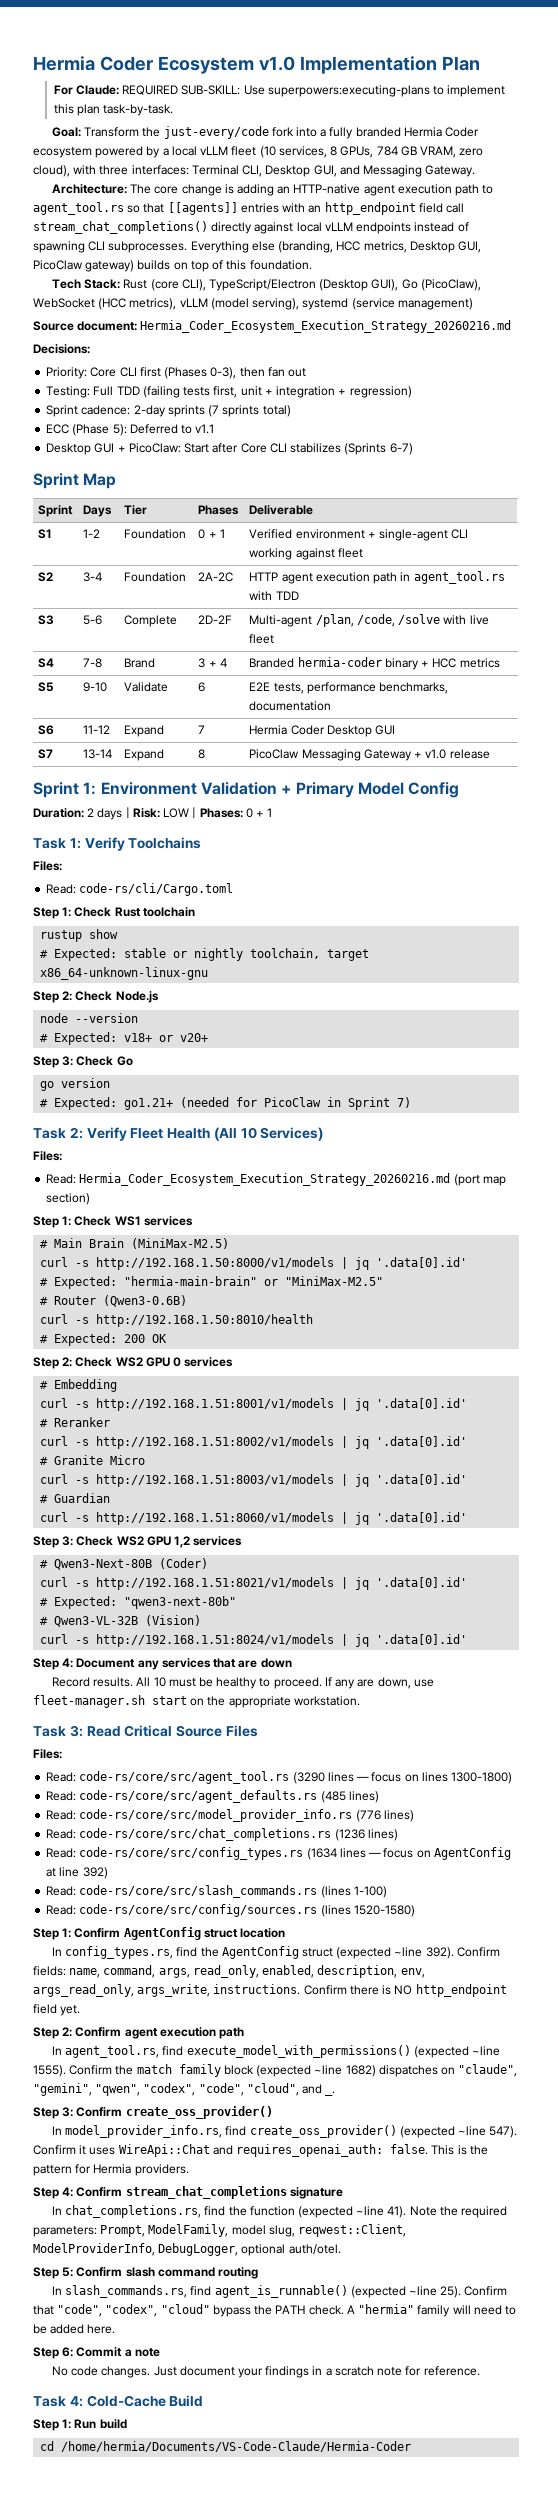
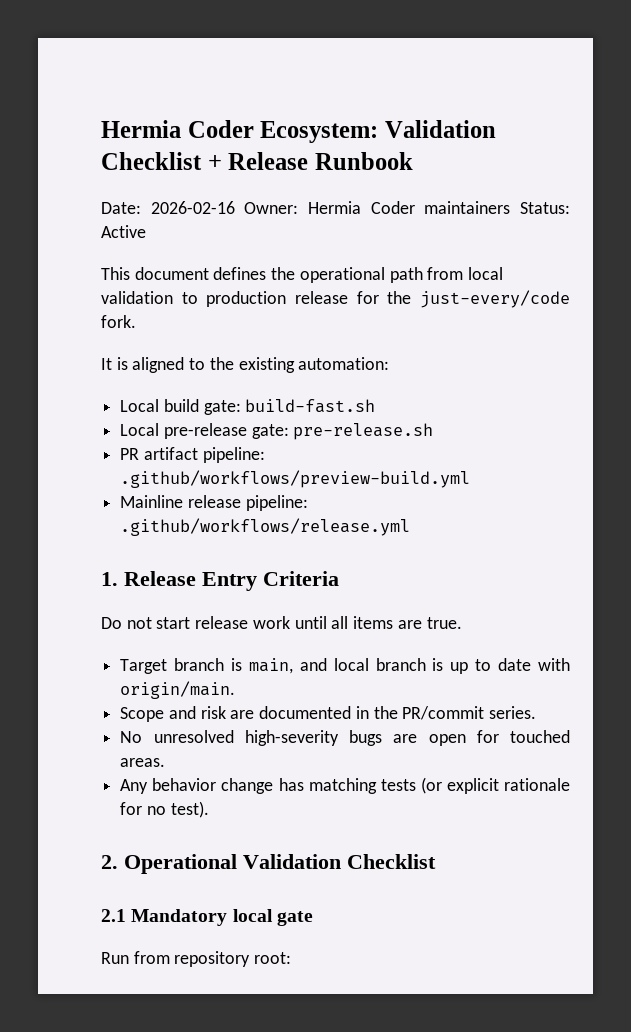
- Hermia Coder Ecosystem v1.0 Implementation Plan
- For Claude: REQUIRED SUB-SKILL: Use superpowers:executing-plans to implement this plan task-by-task.
- Goal: Transform the just-every/code fork into a fully branded Hermia Coder ecosystem powered by a local vLLM fleet (10 services, 8 GPUs, 784 GB VRAM, zero cloud), with three interfaces: Terminal CLI, Desktop GUI, and Messaging Gateway.
- Architecture: The core change is adding an HTTP-native agent execution path to agent_tool.rs so that [[agents]] entries with an http_endpoint field call stream_chat_completions() directly against local vLLM endpoints instead of spawning CLI subprocesses. Everything else (branding, HCC metrics, Desktop GUI, PicoClaw gateway) builds on top of this foundation.
- Tech Stack: Rust (core CLI), TypeScript/Electron (Desktop GUI), Go (PicoClaw), WebSocket (HCC metrics), vLLM (model serving), systemd (service management)
- Source document: Hermia_Coder_Ecosystem_Execution_Strategy_20260216.md
- Decisions:
- Priority: Core CLI first (Phases 0-3), then fan out
- Testing: Full TDD (failing tests first, unit + integration + regression)
- Sprint cadence: 2-day sprints (7 sprints total)
- ECC (Phase 5): Deferred to v1.1
- Desktop GUI + PicoClaw: Start after Core CLI stabilizes (Sprints 6-7)
- Sprint Map
- Sprint | Days | Tier | Phases | Deliverable
- S1 | 1-2 | Foundation | 0 + 1 | Verified environment + single-agent CLI working against fleet
- S2 | 3-4 | Foundation | 2A-2C | HTTP agent execution path in agent_tool.rs with TDD
- S3 | 5-6 | Complete | 2D-2F | Multi-agent /plan, /code, /solve with live fleet
- S4 | 7-8 | Brand | 3 + 4 | Branded hermia-coder binary + HCC metrics
- S5 | 9-10 | Validate | 6 | E2E tests, performance benchmarks, documentation
- S6 | 11-12 | Expand | 7 | Hermia Coder Desktop GUI
- S7 | 13-14 | Expand | 8 | PicoClaw Messaging Gateway + v1.0 release
- Sprint 1: Environment Validation + Primary Model Config
- Duration: 2 days | Risk: LOW | Phases: 0 + 1
- Task 1: Verify Toolchains
- Files:
- Read: code-rs/cli/Cargo.toml
- Step 1: Check Rust toolchain
- rustup show
- # Expected: stable or nightly toolchain, target x86_64-unknown-linux-gnu
- Step 2: Check Node.js
- node --version
- # Expected: v18+ or v20+
- Step 3: Check Go
- go version
- # Expected: go1.21+ (needed for PicoClaw in Sprint 7)
- Task 2: Verify Fleet Health (All 10 Services)
- Files:
- Read: Hermia_Coder_Ecosystem_Execution_Strategy_20260216.md (port map section)
- Step 1: Check WS1 services
- # Main Brain (MiniMax-M2.5)
- curl -s http://192.168.1.50:8000/v1/models | jq '.data[0].id'
- # Expected: "hermia-main-brain" or "MiniMax-M2.5"
- # Router (Qwen3-0.6B)
- curl -s http://192.168.1.50:8010/health
- # Expected: 200 OK
- Step 2: Check WS2 GPU 0 services
- # Embedding
- curl -s http://192.168.1.51:8001/v1/models | jq '.data[0].id'
- # Reranker
- curl -s http://192.168.1.51:8002/v1/models | jq '.data[0].id'
- # Granite Micro
- curl -s http://192.168.1.51:8003/v1/models | jq '.data[0].id'
- # Guardian
- curl -s http://192.168.1.51:8060/v1/models | jq '.data[0].id'
- Step 3: Check WS2 GPU 1,2 services
- # Qwen3-Next-80B (Coder)
- curl -s http://192.168.1.51:8021/v1/models | jq '.data[0].id'
- # Expected: "qwen3-next-80b"
- # Qwen3-VL-32B (Vision)
- curl -s http://192.168.1.51:8024/v1/models | jq '.data[0].id'
- Step 4: Document any services that are down
- Record results. All 10 must be healthy to proceed. If any are down, use fleet-manager.sh start on the appropriate workstation.
- Task 3: Read Critical Source Files
- Files:
- Read: code-rs/core/src/agent_tool.rs (3290 lines — focus on lines 1300-1800)
- Read: code-rs/core/src/agent_defaults.rs (485 lines)
- Read: code-rs/core/src/model_provider_info.rs (776 lines)
- Read: code-rs/core/src/chat_completions.rs (1236 lines)
- Read: code-rs/core/src/config_types.rs (1634 lines — focus on AgentConfig at line 392)
- Read: code-rs/core/src/slash_commands.rs (lines 1-100)
- Read: code-rs/core/src/config/sources.rs (lines 1520-1580)
- Step 1: Confirm AgentConfig struct location
- In config_types.rs, find the AgentConfig struct (expected ~line 392). Confirm fields: name, command, args, read_only, enabled, description, env, args_read_only, args_write, instructions. Confirm there is NO http_endpoint field yet.
- Step 2: Confirm agent execution path
- In agent_tool.rs, find execute_model_with_permissions() (expected ~line 1555). Confirm the match family block (expected ~line 1682) dispatches on "claude", "gemini", "qwen", "codex", "code", "cloud", and _.
- Step 3: Confirm create_oss_provider()
- In model_provider_info.rs, find create_oss_provider() (expected ~line 547). Confirm it uses WireApi::Chat and requires_openai_auth: false. This is the pattern for Hermia providers.
- Step 4: Confirm stream_chat_completions signature
- In chat_completions.rs, find the function (expected ~line 41). Note the required parameters: Prompt, ModelFamily, model slug, reqwest::Client, ModelProviderInfo, DebugLogger, optional auth/otel.
- Step 5: Confirm slash command routing
- In slash_commands.rs, find agent_is_runnable() (expected ~line 25). Confirm that "code", "codex", "cloud" bypass the PATH check. A "hermia" family will need to be added here.
- Step 6: Commit a note
- No code changes. Just document your findings in a scratch note for reference.
- Task 4: Cold-Cache Build
- Step 1: Run build
- cd /home/hermia/Documents/VS-Code-Claude/Hermia-Coder
+ Hermia Coder Ecosystem: Validation Checklist + Release Runbook
+ Date: 2026-02-16 Owner: Hermia Coder maintainers Status: Active
+ This document defines the operational path from local validation to production release for the just-every/code fork.
+ It is aligned to the existing automation:
+ Local build gate: build-fast.sh
+ Local pre-release gate: pre-release.sh
+ PR artifact pipeline: .github/workflows/preview-build.yml
+ Mainline release pipeline: .github/workflows/release.yml
+ 1. Release Entry Criteria
+ Do not start release work until all items are true.
+ Target branch is main, and local branch is up to date with origin/main.
+ Scope and risk are documented in the PR/commit series.
+ No unresolved high-severity bugs are open for touched areas.
+ Any behavior change has matching tests (or explicit rationale for no test).
+ 2. Operational Validation Checklist
+ 2.1 Mandatory local gate
+ Run from repository root:

